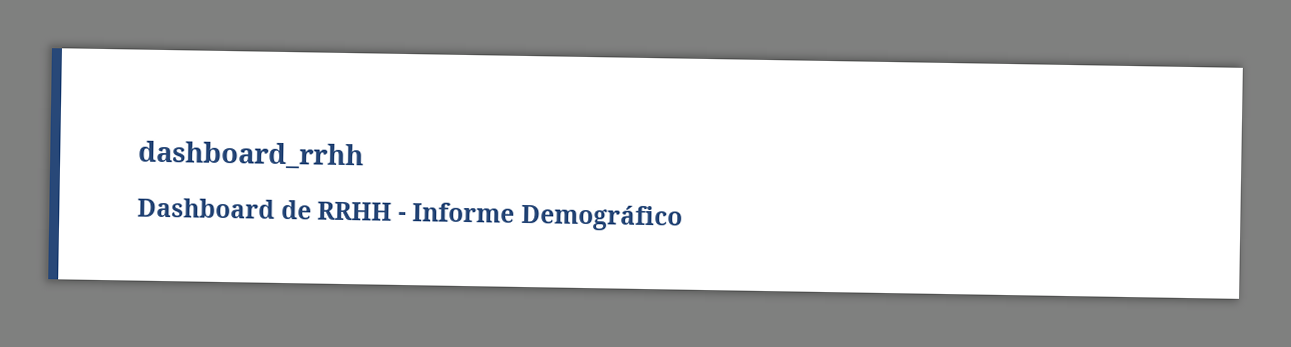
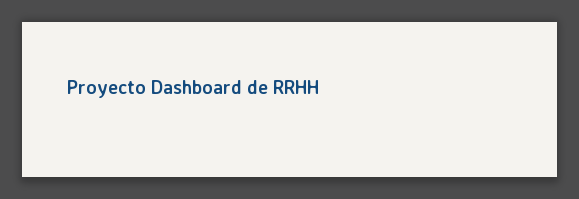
- dashboard_rrhh
- Dashboard de RRHH - Informe Demográfico
+ Proyecto Dashboard de RRHH

